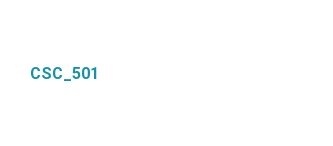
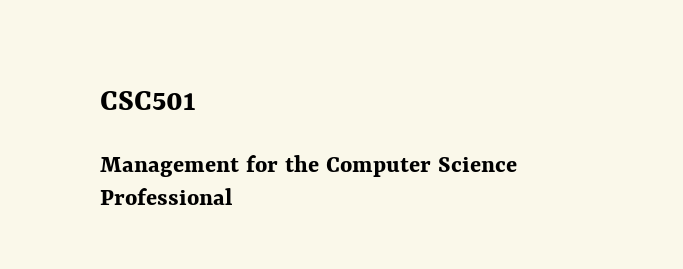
- CSC_501
+ CSC501
+ Management for the Computer Science Professional

